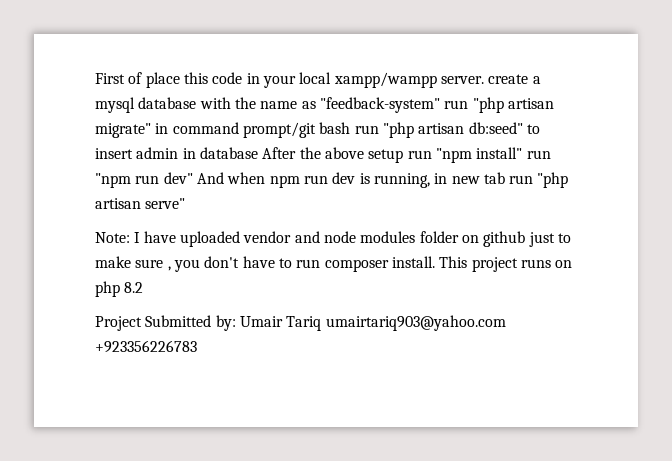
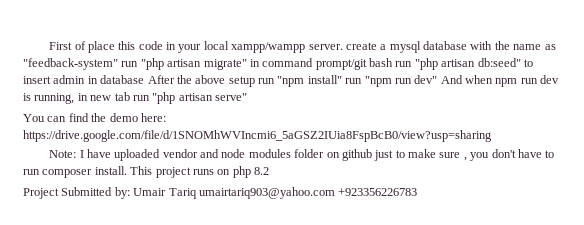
+ You can find the demo here: https://drive.google.com/file/d/1SNOMhWVIncmi6_5aGSZ2IUia8FspBcB0/view?usp=sharing

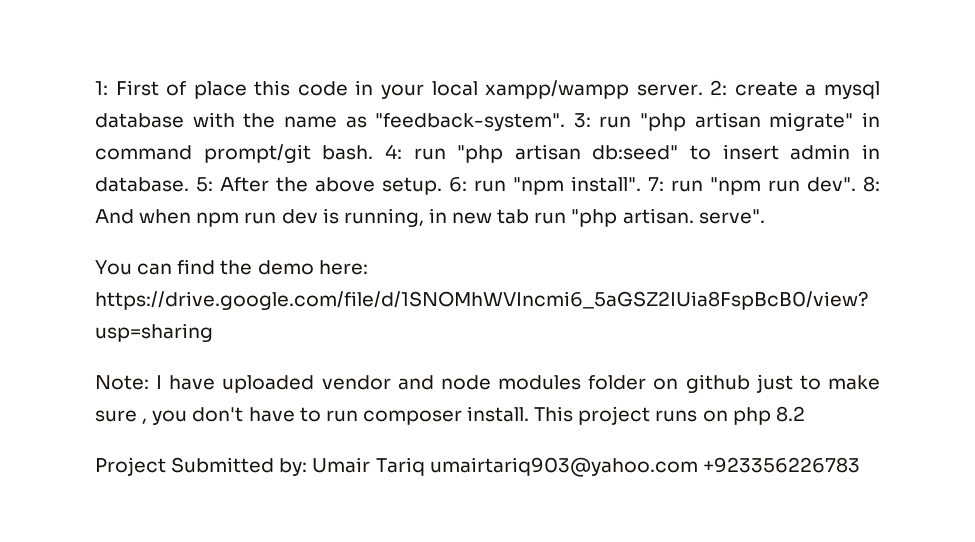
- First of place this code in your local xampp/wampp server. create a mysql database with the name as "feedback-system" run "php artisan migrate" in command prompt/git bash run "php artisan db:seed" to insert admin in database After the above setup run "npm install" run "npm run dev" And when npm run dev is running, in new tab run "php artisan serve"
+ 1: First of place this code in your local xampp/wampp server. 2: create a mysql database with the name as "feedback-system". 3: run "php artisan migrate" in command prompt/git bash. 4: run "php artisan db:seed" to insert admin in database. 5: After the above setup. 6: run "npm install". 7: run "npm run dev". 8: And when npm run dev is running, in new tab run "php artisan. serve".

